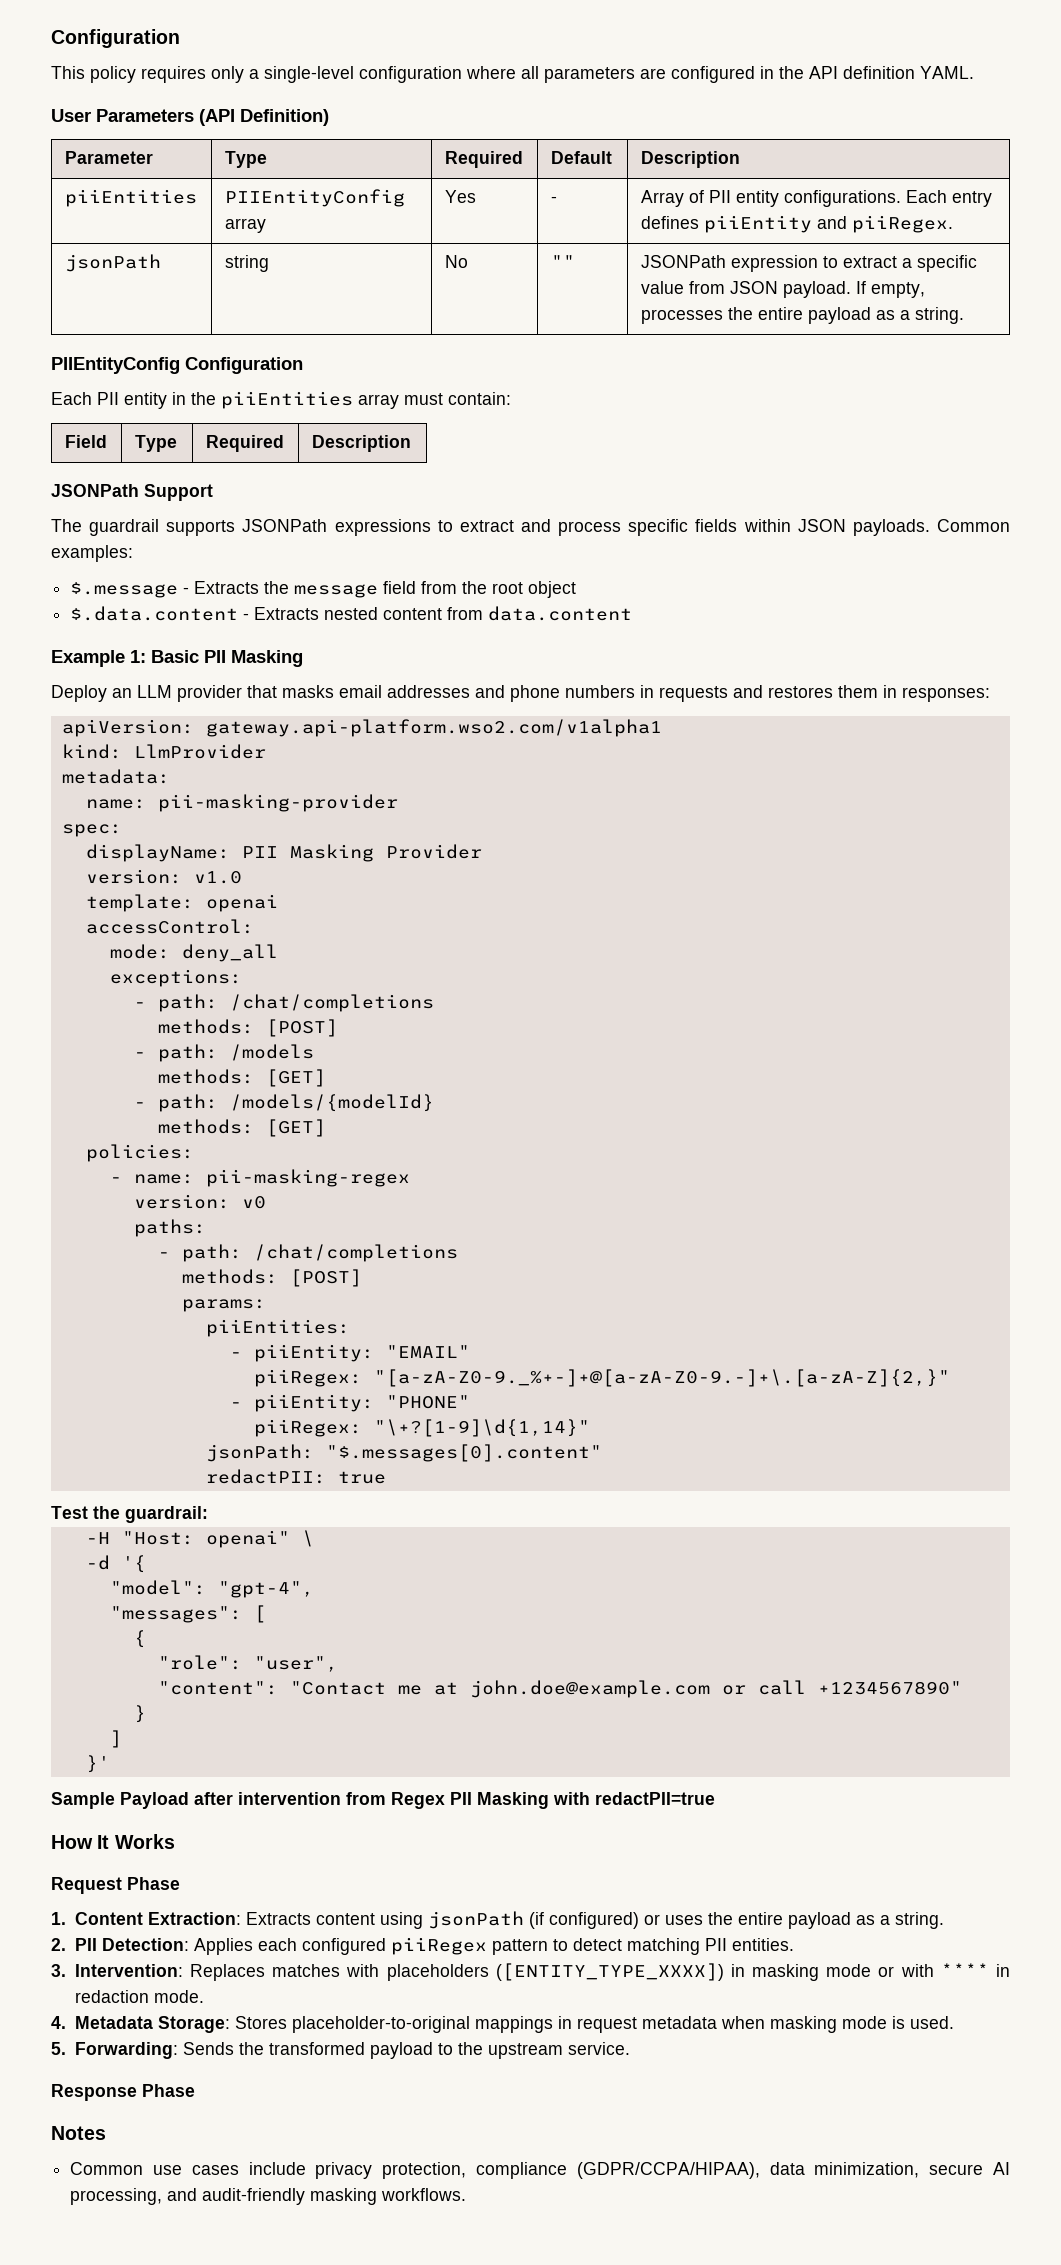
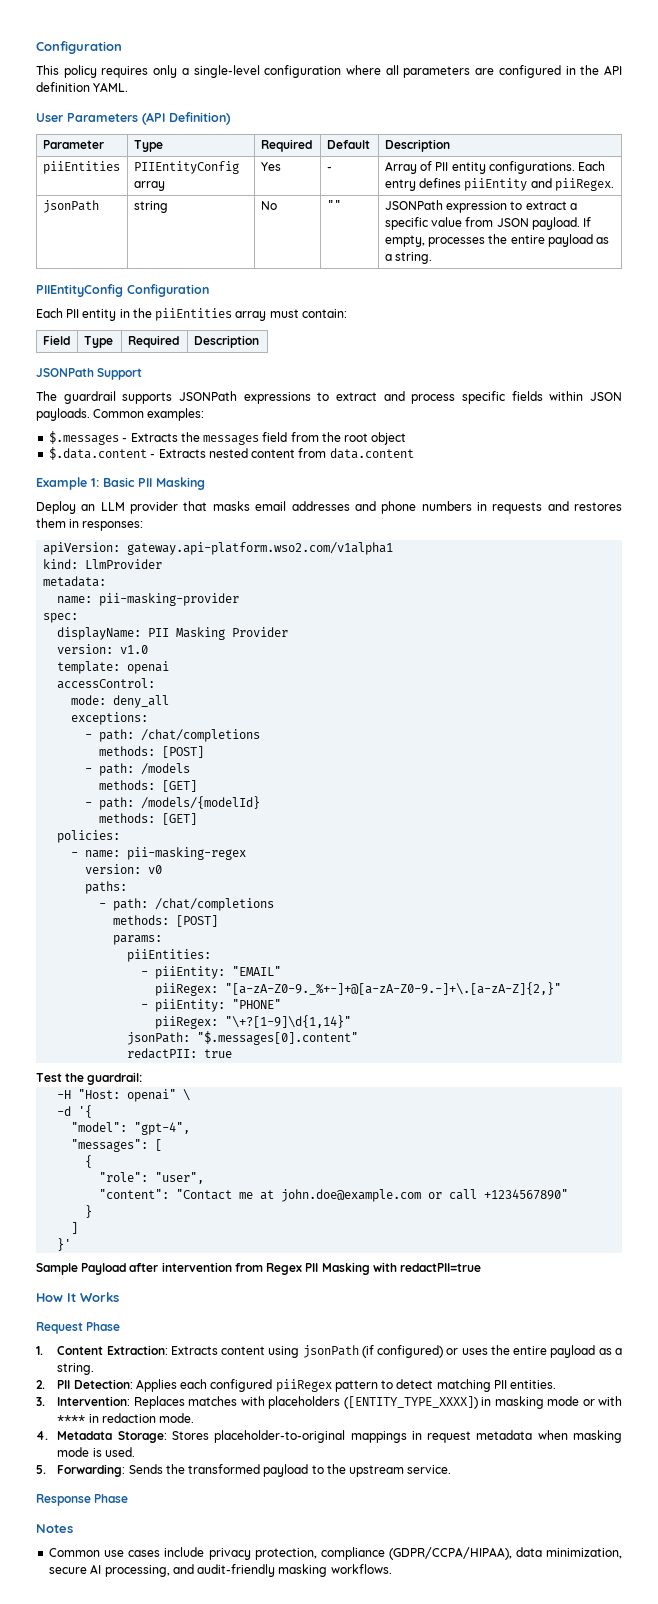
- $.message - Extracts the message field from the root object
+ $.messages - Extracts the messages field from the root object

